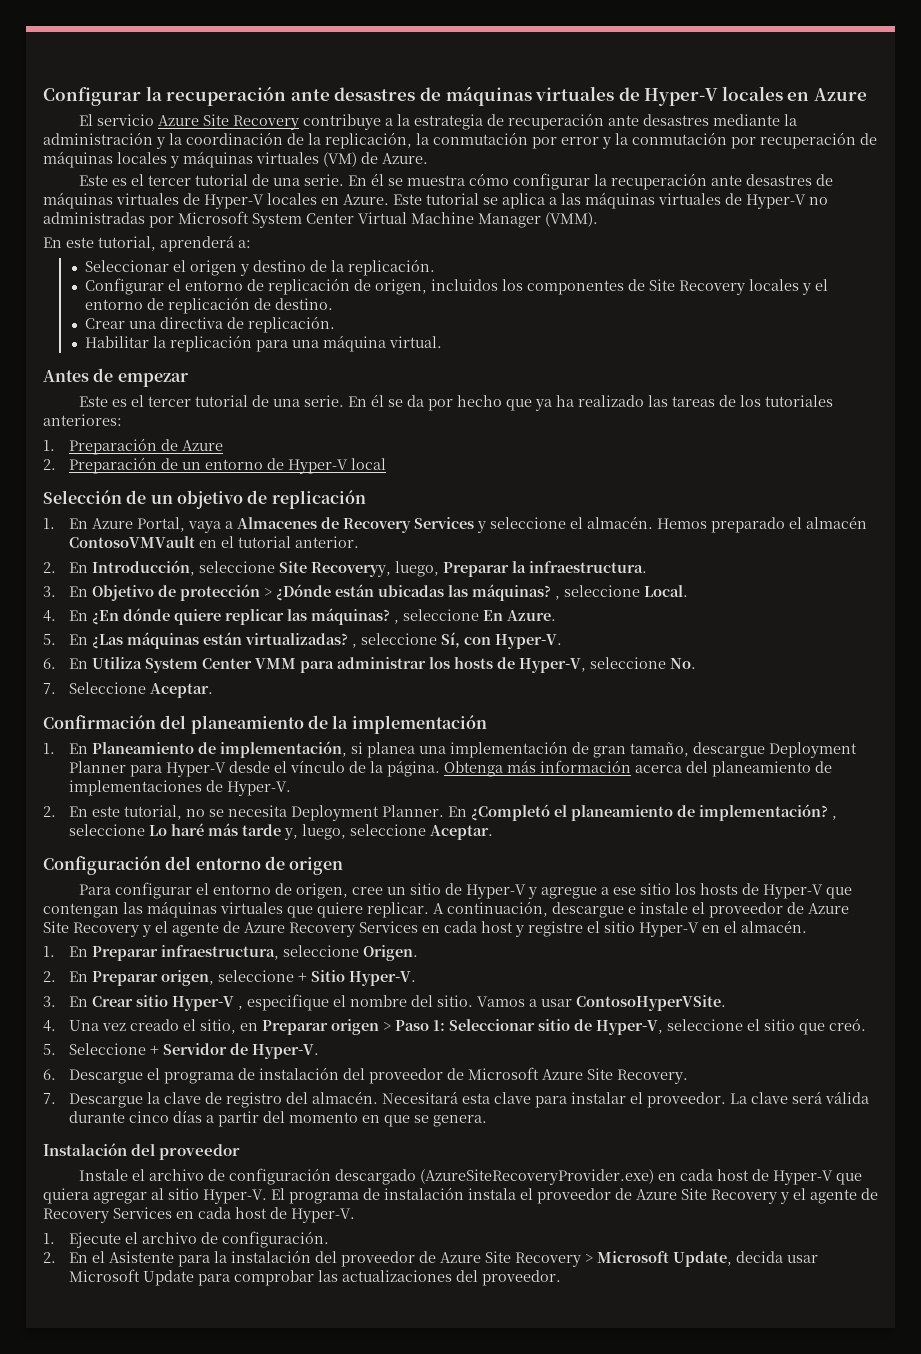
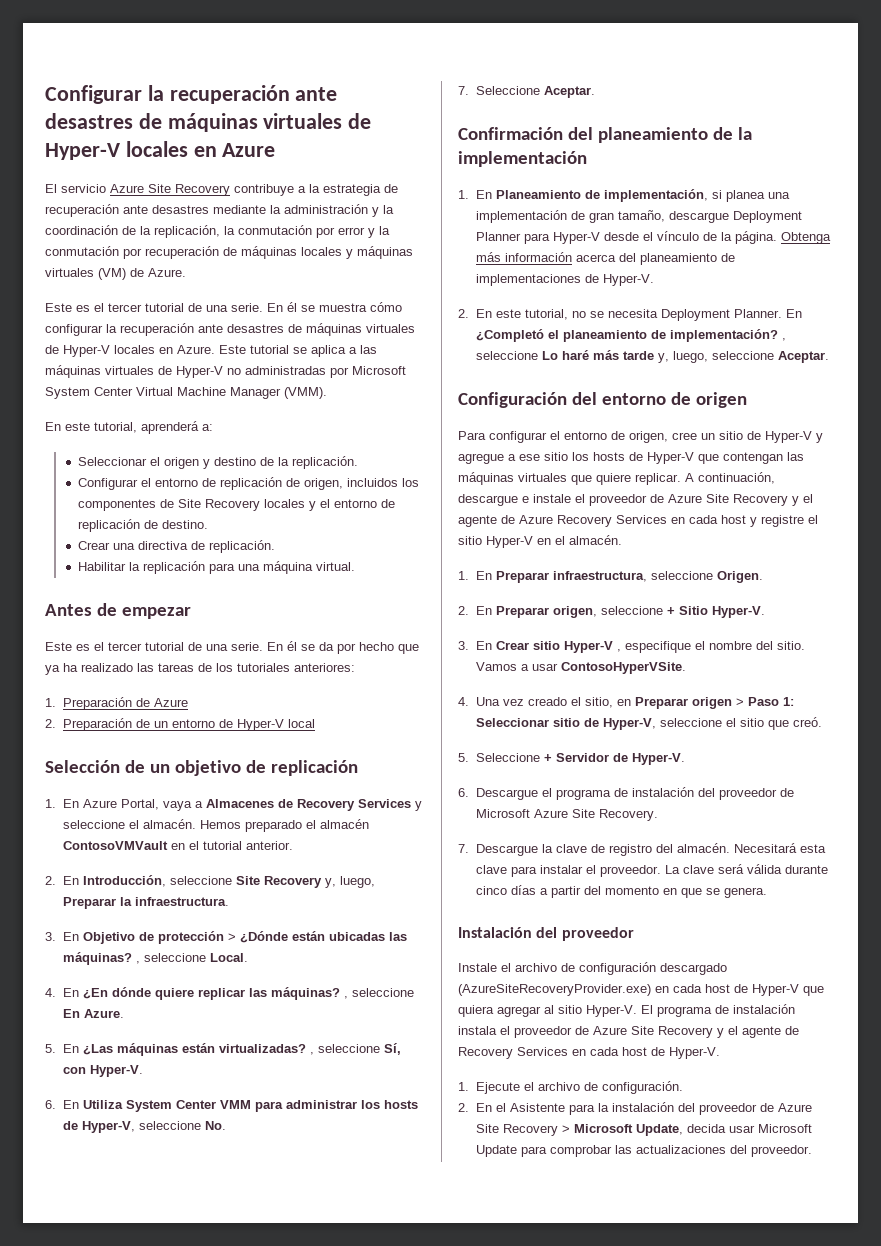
- 2. En Introducción, seleccione Site Recoveryy, luego, Preparar la infraestructura.
+ 2. En Introducción, seleccione Site Recovery y, luego, Preparar la infraestructura.

